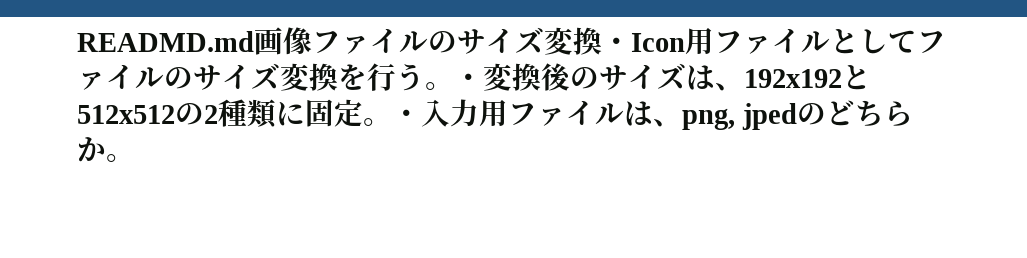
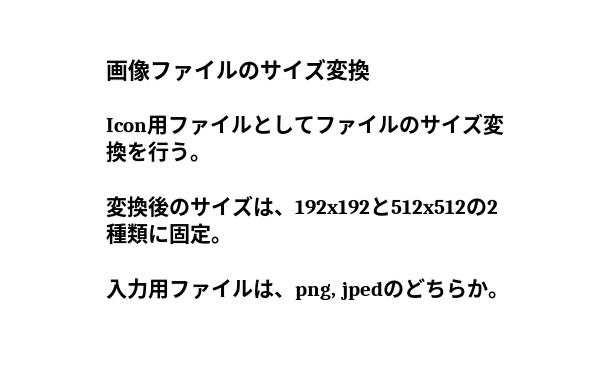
- READMD.md画像ファイルのサイズ変換・Icon用ファイルとしてファイルのサイズ変換を行う。・変換後のサイズは、192x192と512x512の2種類に固定。・入力用ファイルは、png, jpedのどちらか。
+ 画像ファイルのサイズ変換
+ Icon用ファイルとしてファイルのサイズ変換を行う。
+ 変換後のサイズは、192x192と512x512の2種類に固定。
+ 入力用ファイルは、png, jpedのどちらか。

